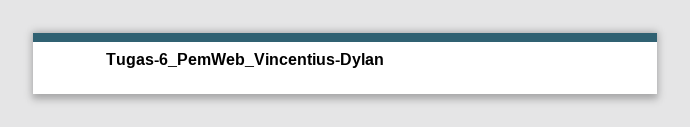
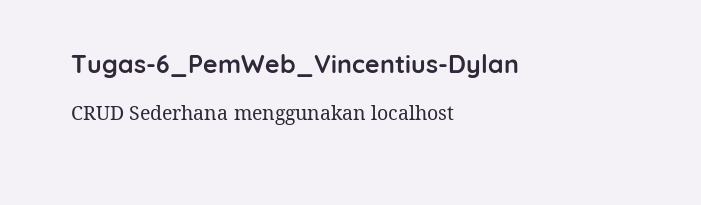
+ CRUD Sederhana menggunakan localhost

